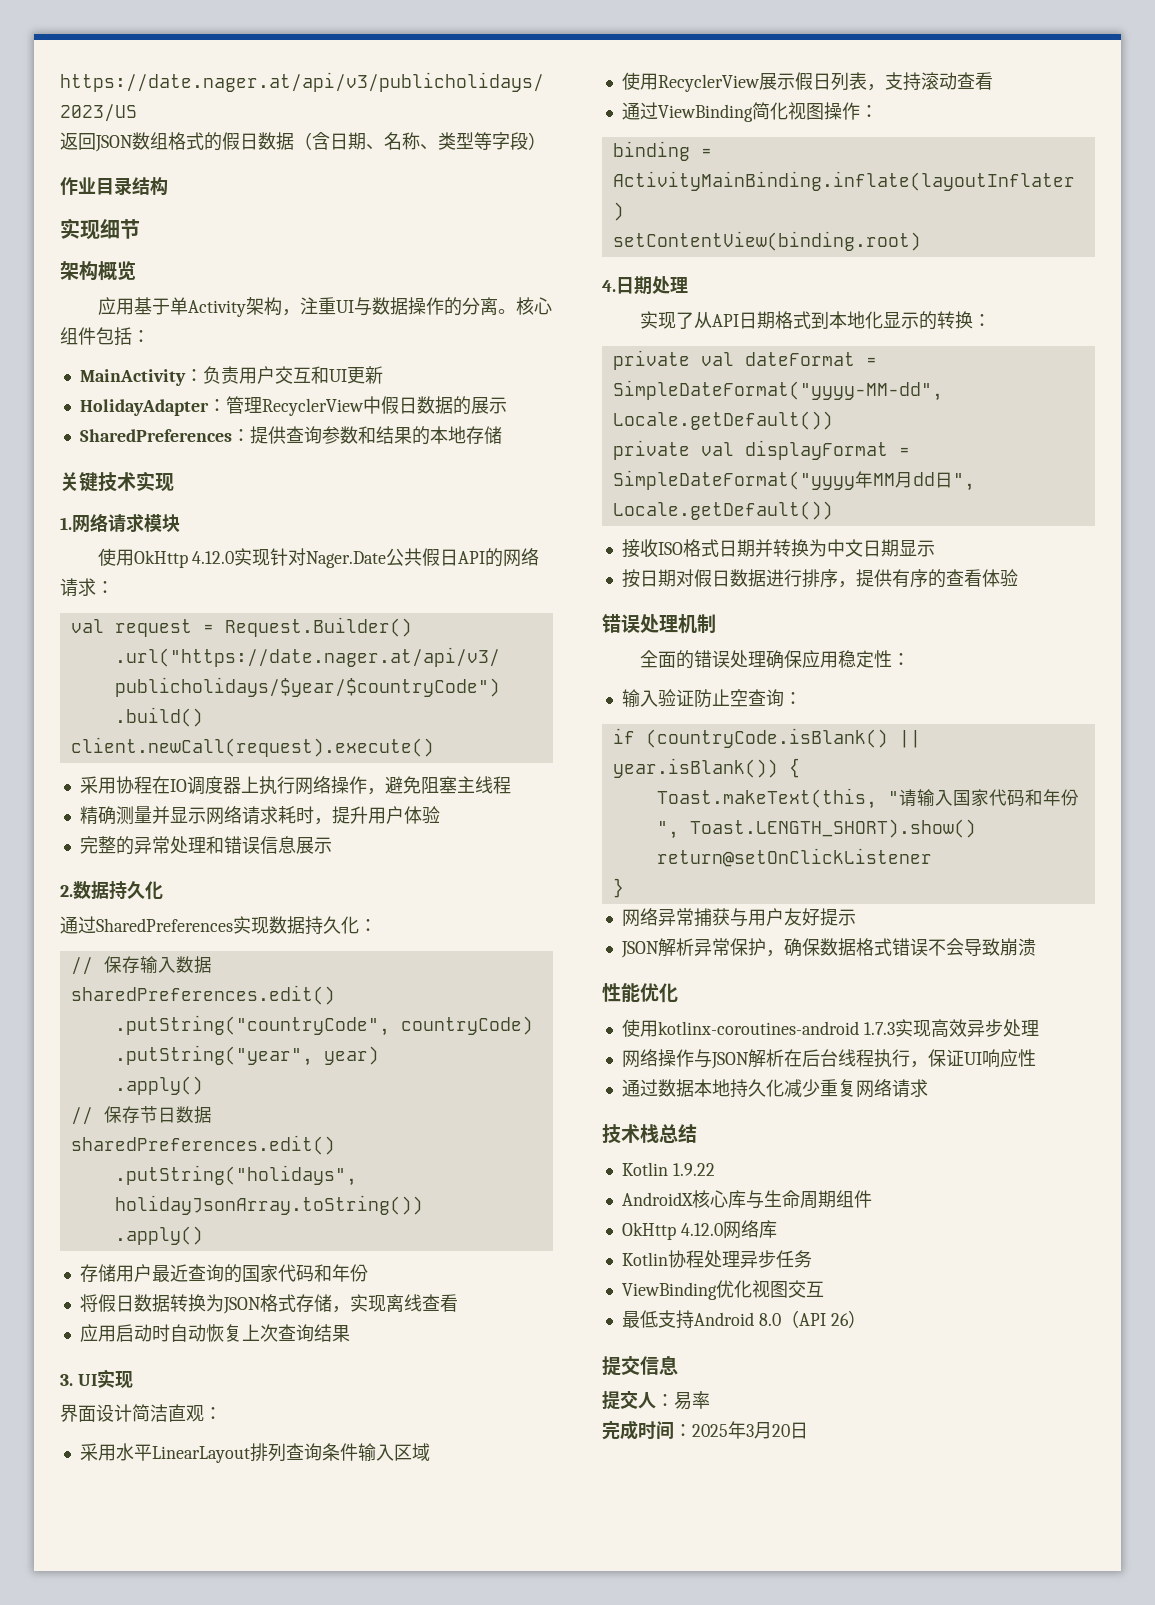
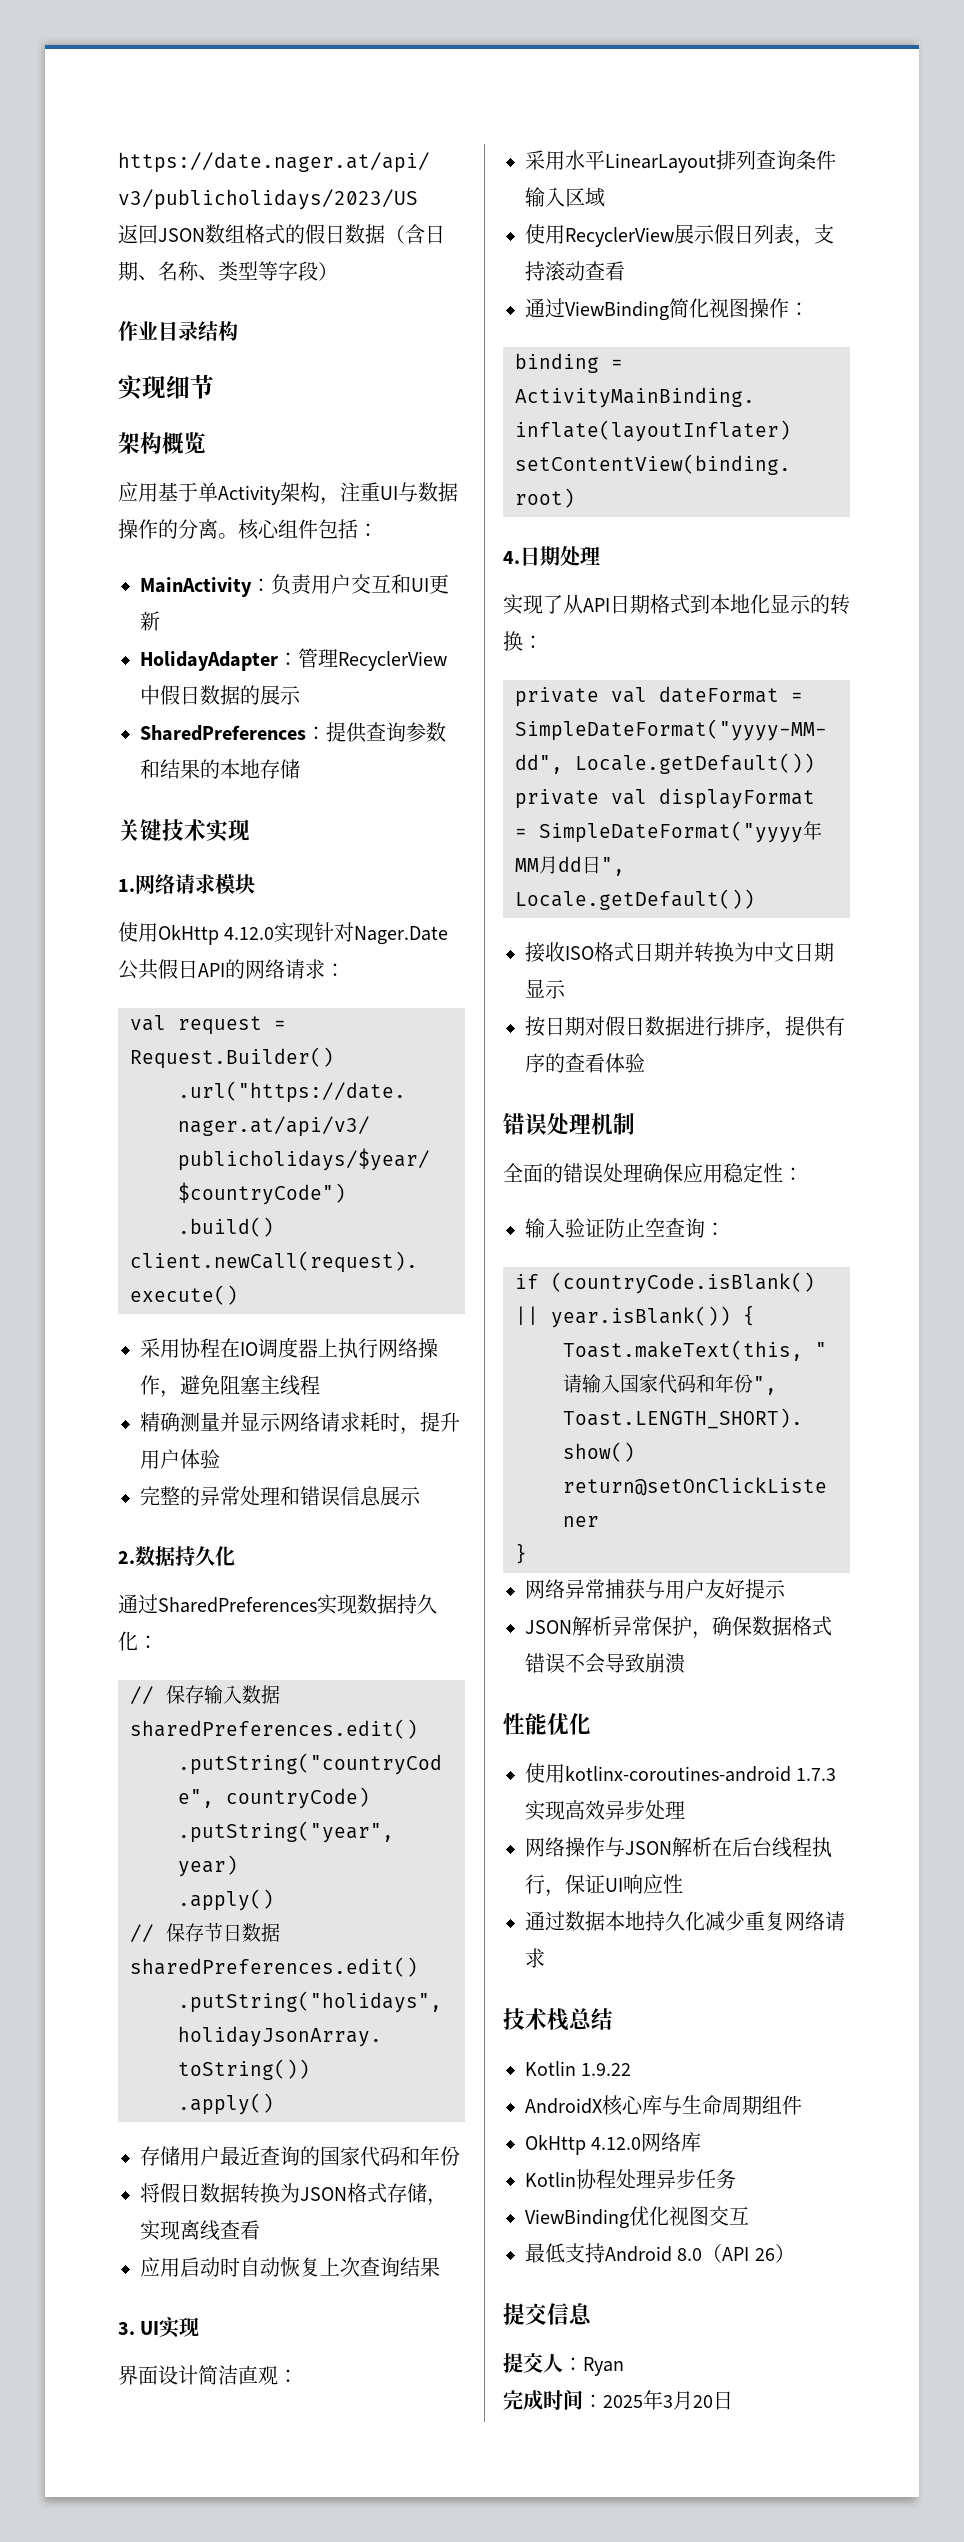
- 提交人：易率
+ 提交人：Ryan

